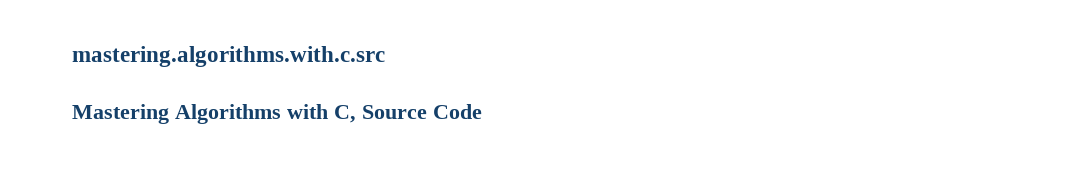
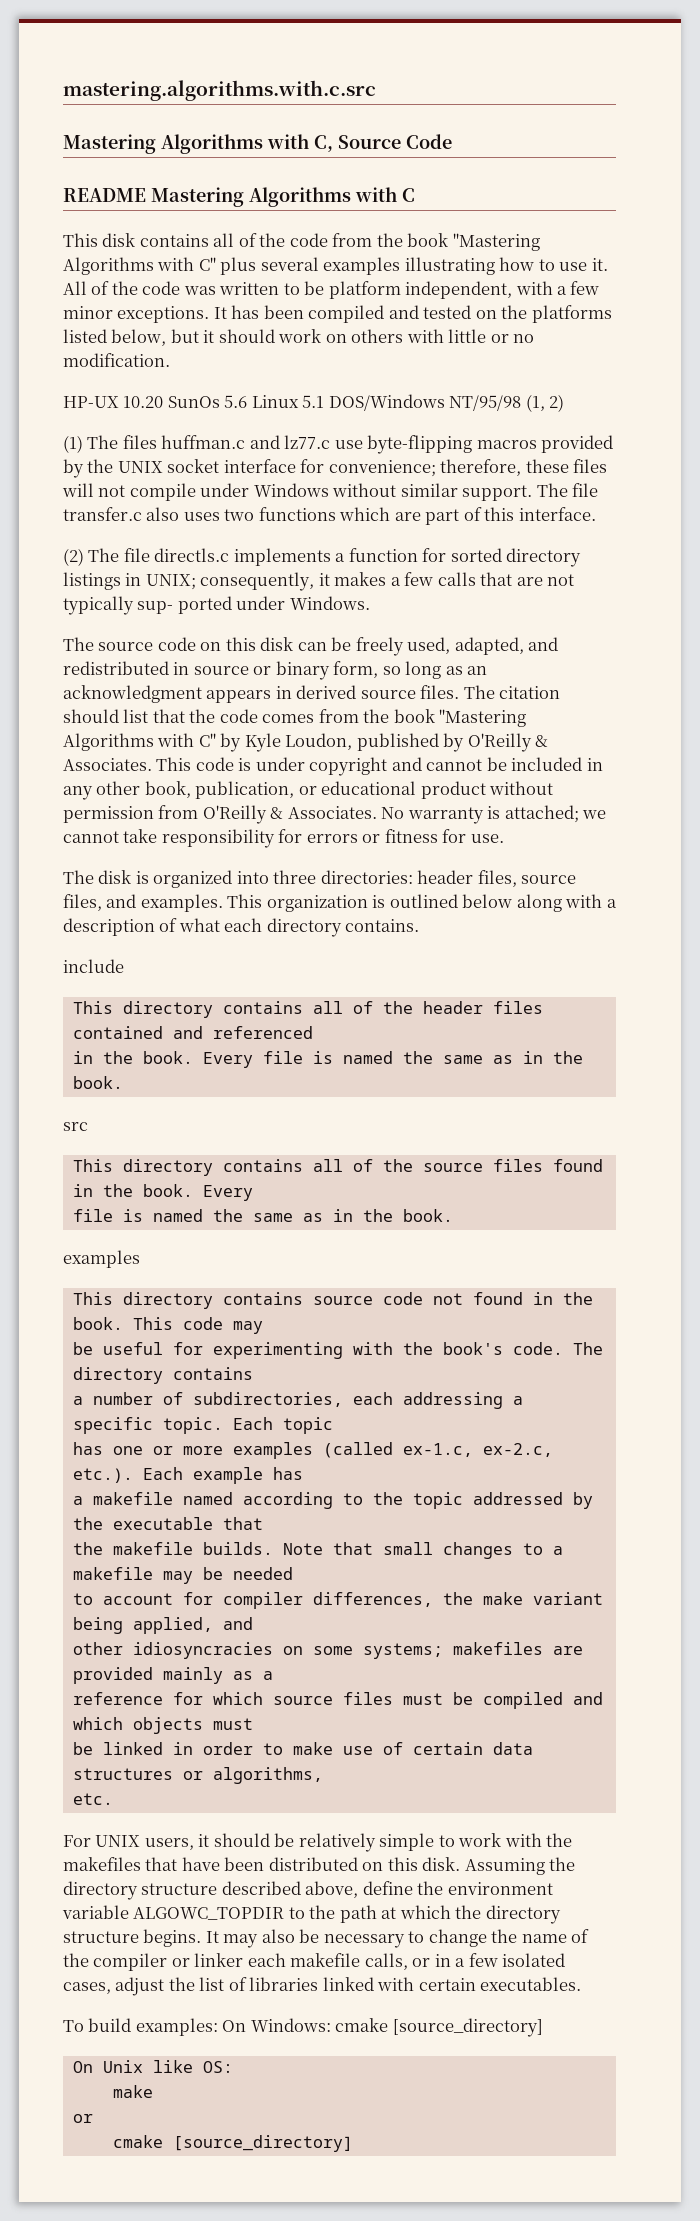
+ README Mastering Algorithms with C
+ This disk contains all of the code from the book "Mastering Algorithms with C" plus several examples illustrating how to use it. All of the code was written to be platform independent, with a few minor exceptions. It has been compiled and tested on the platforms listed below, but it should work on others with little or no modification.
+ HP-UX 10.20 SunOs 5.6 Linux 5.1 DOS/Windows NT/95/98 (1, 2)
+ (1) The files huffman.c and lz77.c use byte-flipping macros provided by the UNIX socket interface for convenience; therefore, these files will not compile under Windows without similar support. The file transfer.c also uses two functions which are part of this interface.
+ (2) The file directls.c implements a function for sorted directory listings in UNIX; consequently, it makes a few calls that are not typically sup- ported under Windows.
+ The source code on this disk can be freely used, adapted, and redistributed in source or binary form, so long as an acknowledgment appears in derived source files. The citation should list that the code comes from the book "Mastering Algorithms with C" by Kyle Loudon, published by O'Reilly & Associates. This code is under copyright and cannot be included in any other book, publication, or educational product without permission from O'Reilly & Associates. No warranty is attached; we cannot take responsibility for errors or fitness for use.
+ The disk is organized into three directories: header files, source files, and examples. This organization is outlined below along with a description of what each directory contains.
+ include
+ This directory contains all of the header files contained and referenced
+ in the book. Every file is named the same as in the book.
+ src
+ This directory contains all of the source files found in the book. Every
+ file is named the same as in the book.
+ examples
+ This directory contains source code not found in the book. This code may
+ be useful for experimenting with the book's code. The directory contains
+ a number of subdirectories, each addressing a specific topic. Each topic
+ has one or more examples (called ex-1.c, ex-2.c, etc.). Each example has
+ a makefile named according to the topic addressed by the executable that
+ the makefile builds. Note that small changes to a makefile may be needed
+ to account for compiler differences, the make variant being applied, and
+ other idiosyncracies on some systems; makefiles are provided mainly as a
+ reference for which source files must be compiled and which objects must
+ be linked in order to make use of certain data structures or algorithms,
+ etc.
+ For UNIX users, it should be relatively simple to work with the makefiles that have been distributed on this disk. Assuming the directory structure described above, define the environment variable ALGOWC_TOPDIR to the path at which the directory structure begins. It may also be necessary to change the name of the compiler or linker each makefile calls, or in a few isolated cases, adjust the list of libraries linked with certain executables.
+ To build examples: On Windows: cmake [source_directory]
+ On Unix like OS:
+ make
+ or
+ cmake [source_directory]

